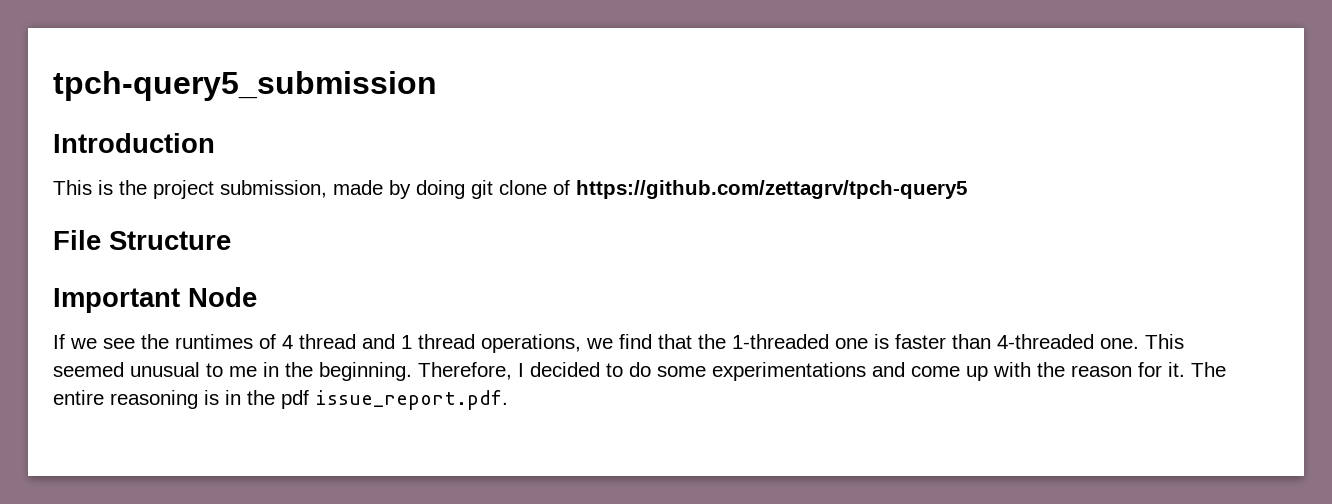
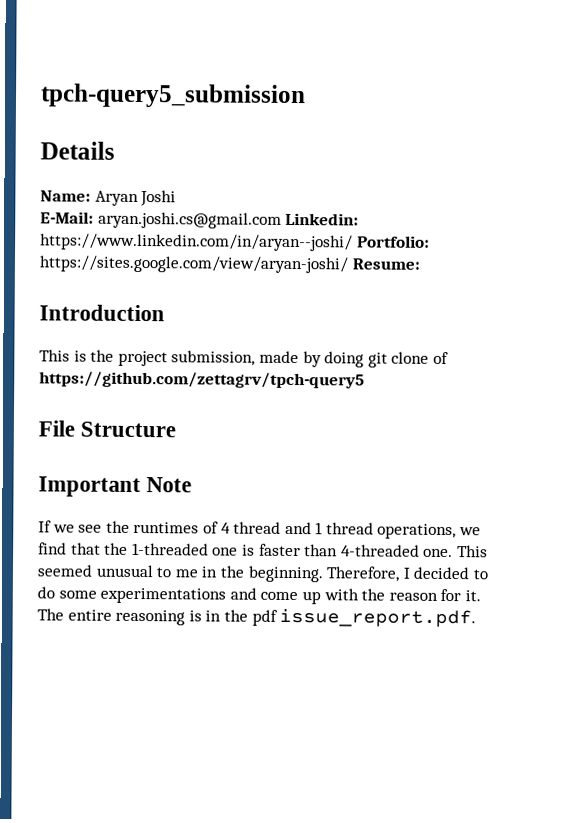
+ Details
+ Name: Aryan Joshi
+ E-Mail: aryan.joshi.cs@gmail.com Linkedin: https://www.linkedin.com/in/aryan--joshi/ Portfolio: https://sites.google.com/view/aryan-joshi/ Resume:
- Important Node
+ Important Note

